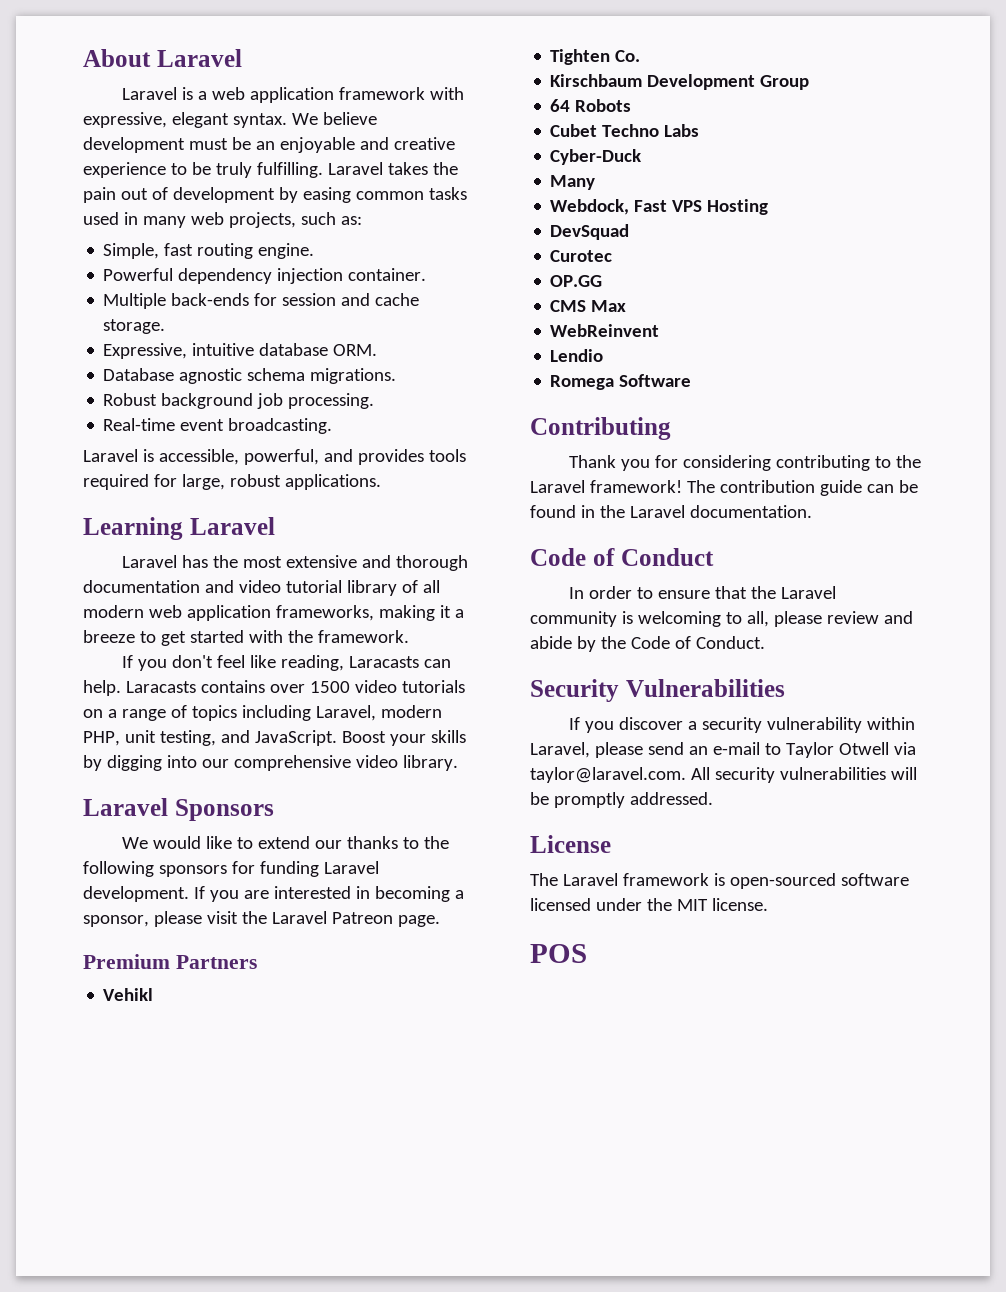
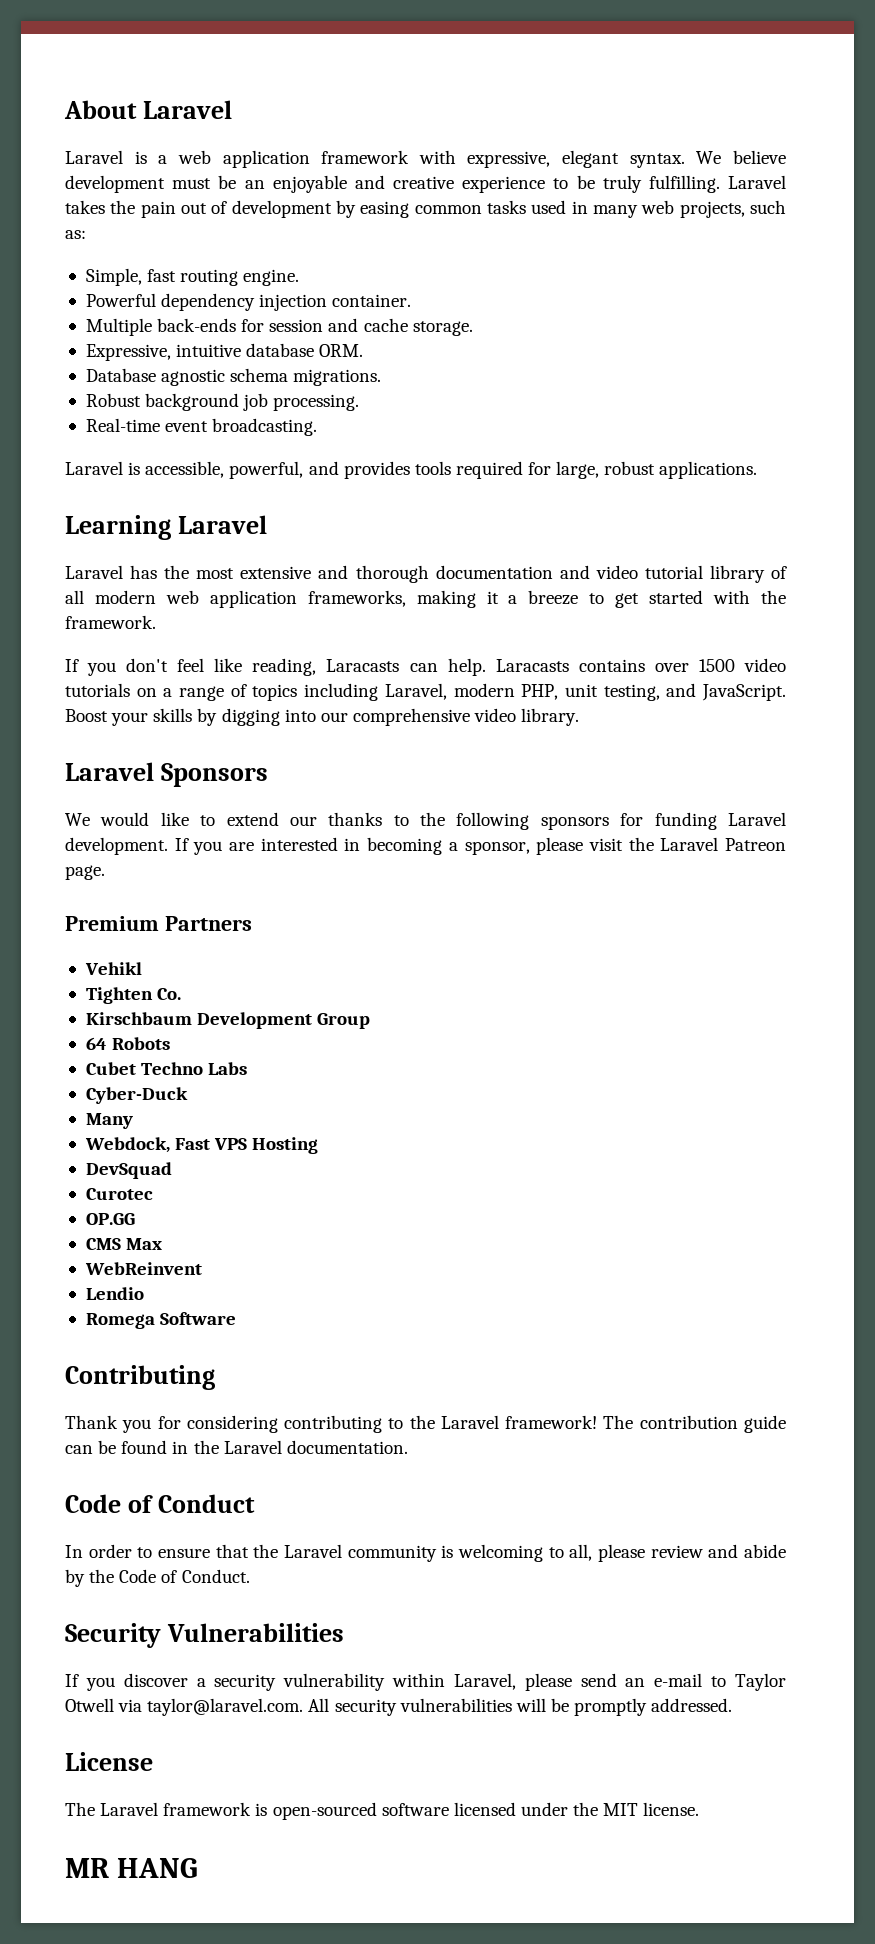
- POS
+ MR HANG

